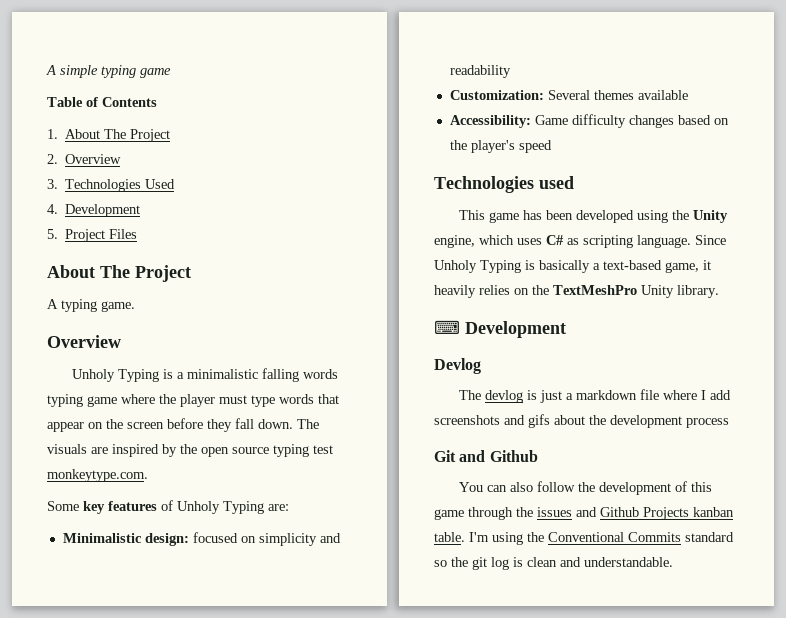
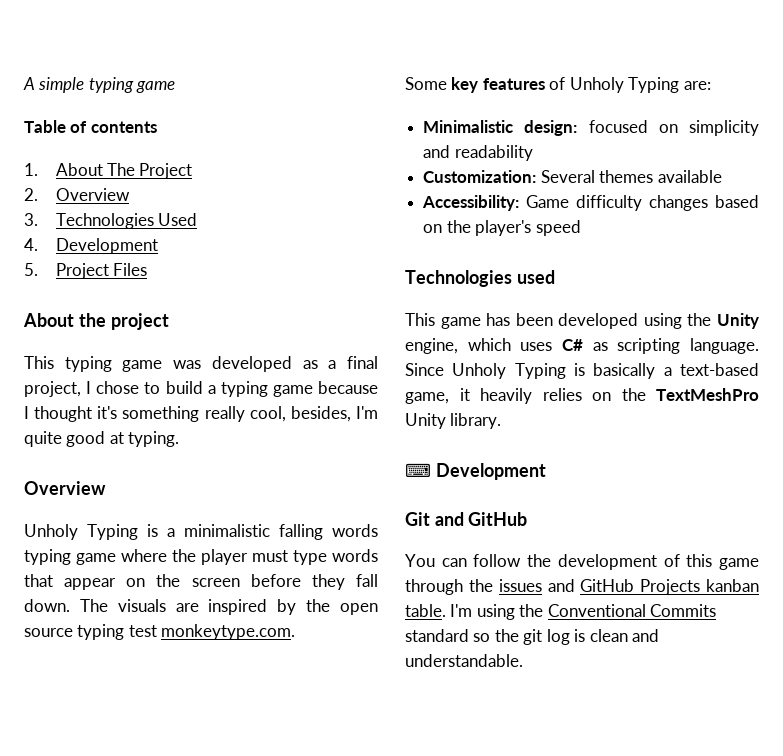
- Table of Contents
+ Table of contents
  5. Project Files
- About The Project
- A typing game.
+ About the project
+ This typing game was developed as a final project, I chose to build a typing game because I thought it's something really cool, besides, I'm quite good at typing.
- Devlog
- The devlog is just a markdown file where I add screenshots and gifs about the development process
- Git and Github
+ Git and GitHub
- You can also follow the development of this game through the issues and Github Projects kanban table.
+ You can follow the development of this game through the issues and GitHub Projects kanban table.

